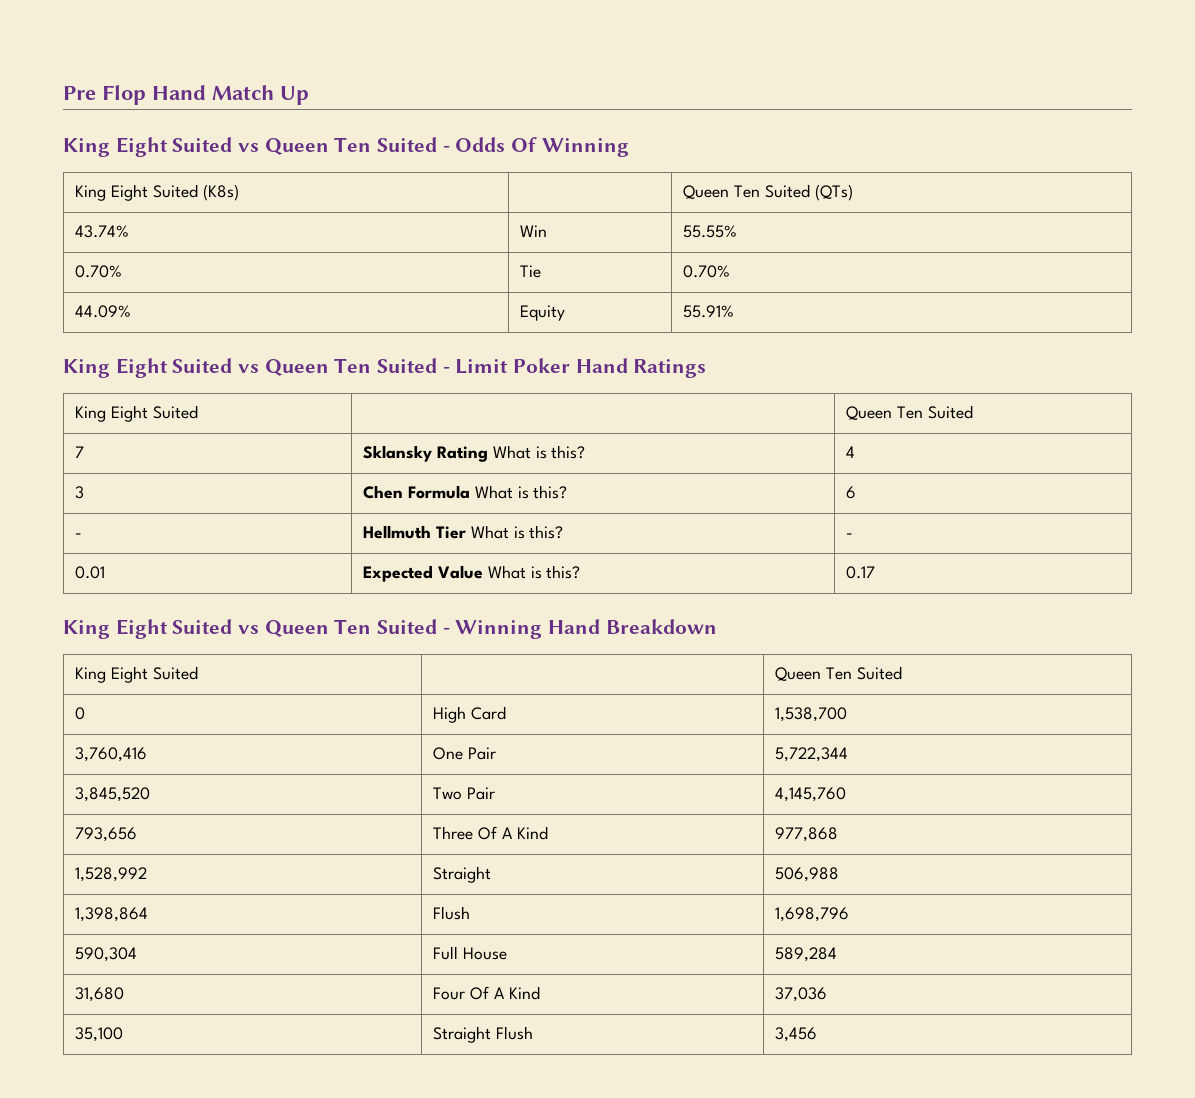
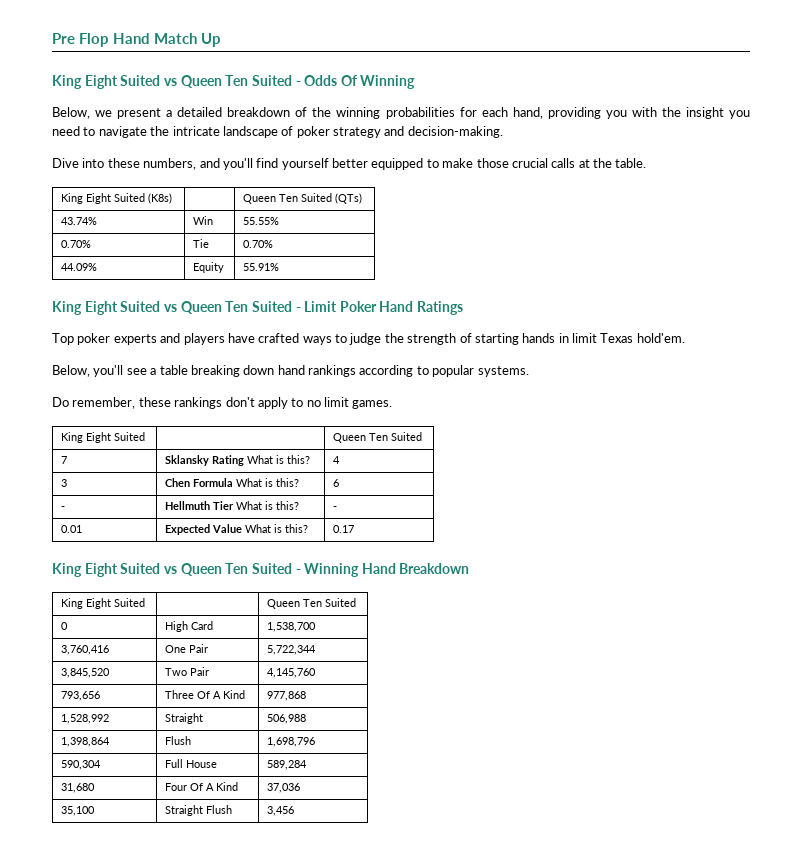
+ Below, we present a detailed breakdown of the winning probabilities for each hand, providing you with the insight you need to navigate the intricate landscape of poker strategy and decision-making.
+ Dive into these numbers, and you'll find yourself better equipped to make those crucial calls at the table.
+ Top poker experts and players have crafted ways to judge the strength of starting hands in limit Texas hold'em.
+ Below, you'll see a table breaking down hand rankings according to popular systems.
+ Do remember, these rankings don't apply to no limit games.

